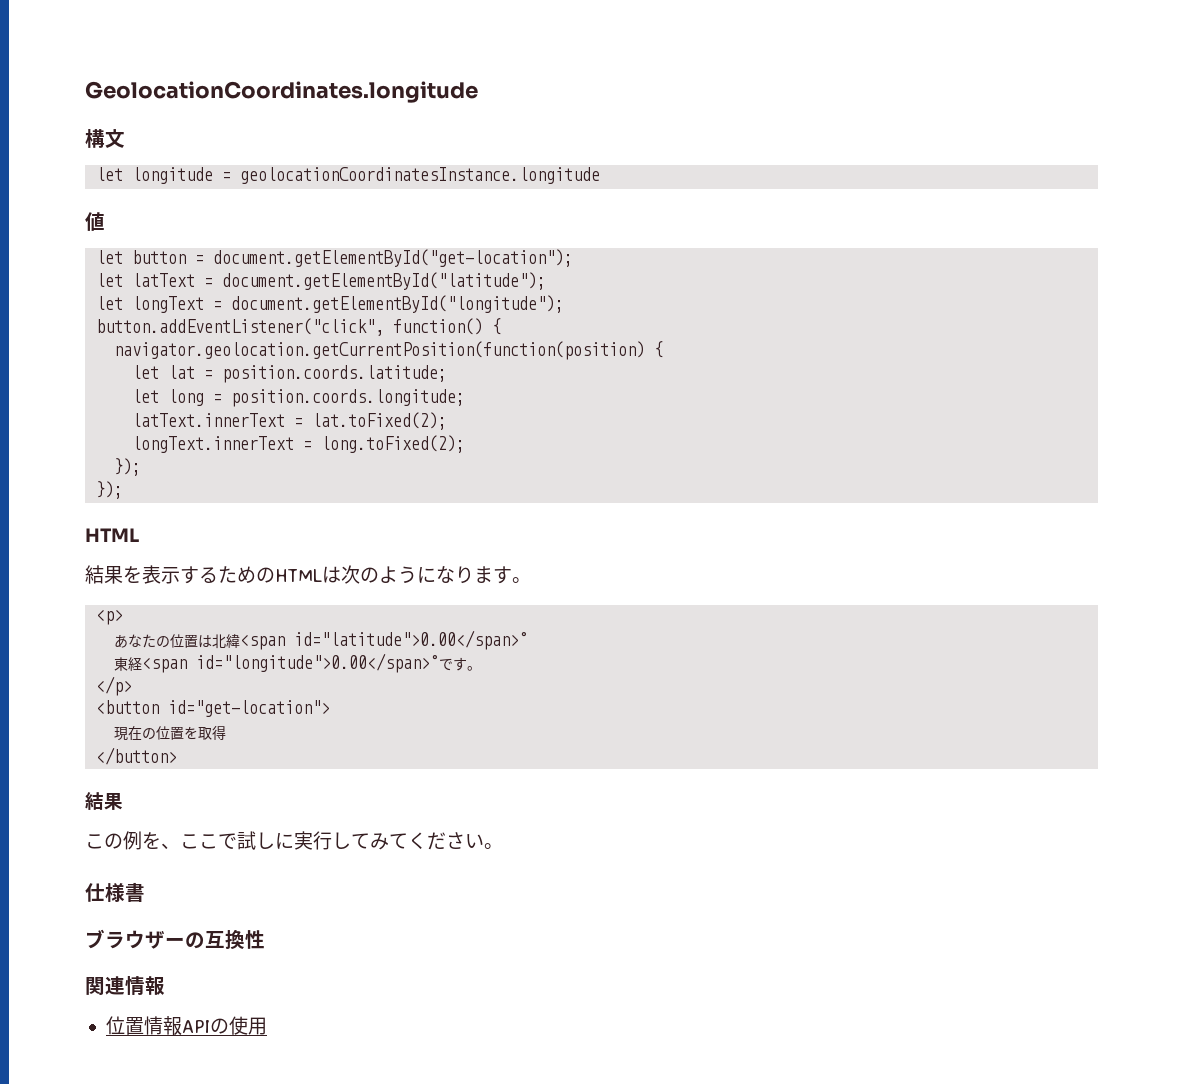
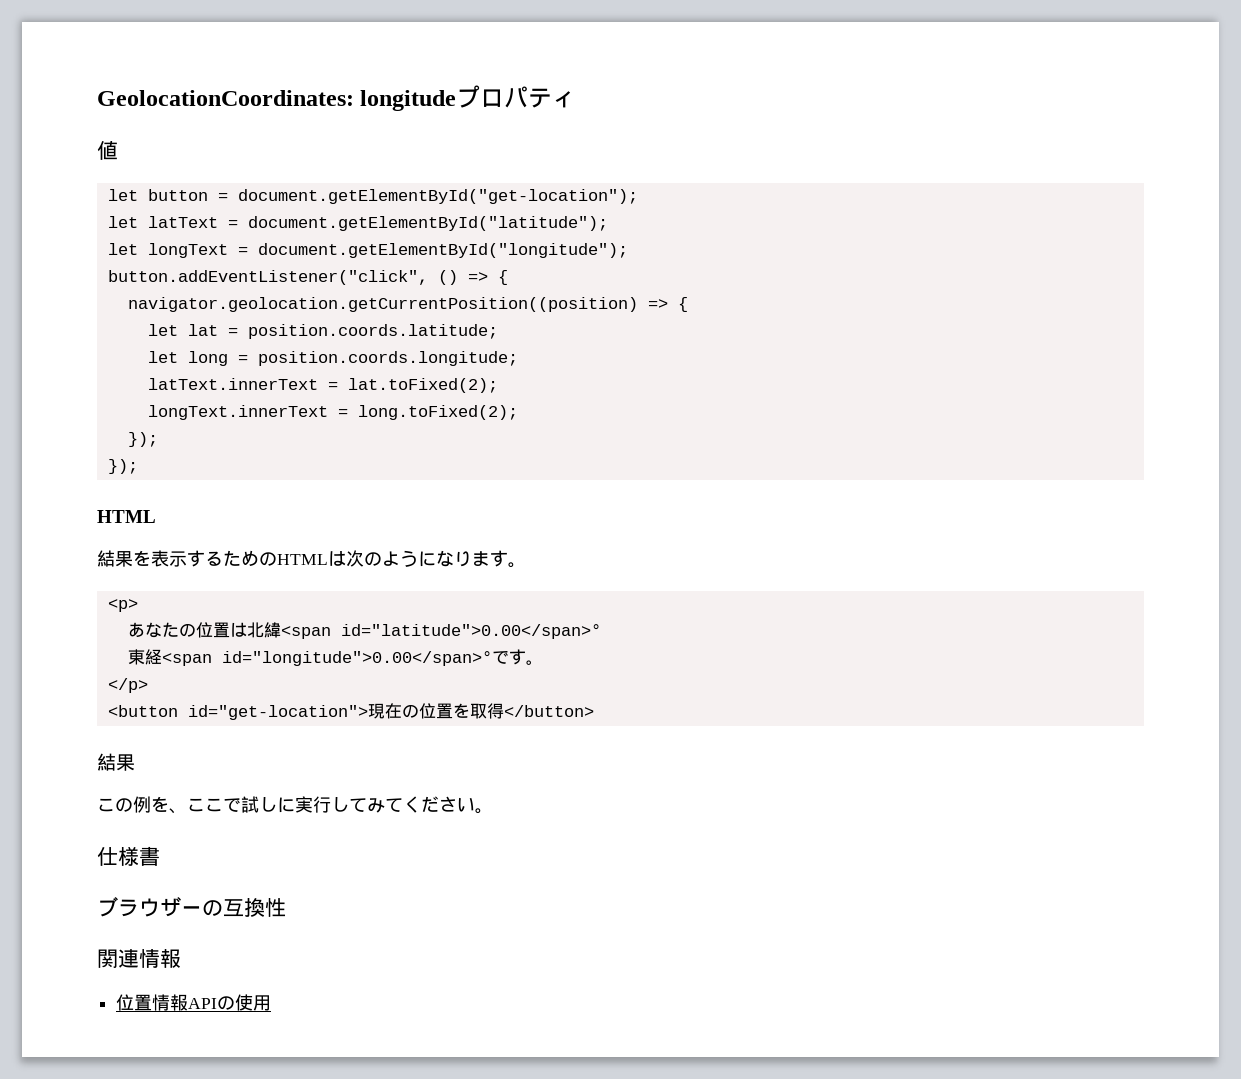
- GeolocationCoordinates.longitude
- 構文
- let longitude = geolocationCoordinatesInstance.longitude
+ GeolocationCoordinates: longitudeプロパティ
- button.addEventListener("click", function() {
- navigator.geolocation.getCurrentPosition(function(position) {
+ button.addEventListener("click", () => {
+ navigator.geolocation.getCurrentPosition((position) => {
- <button id="get-location">
- 現在の位置を取得
- </button>
+ <button id="get-location">現在の位置を取得</button>

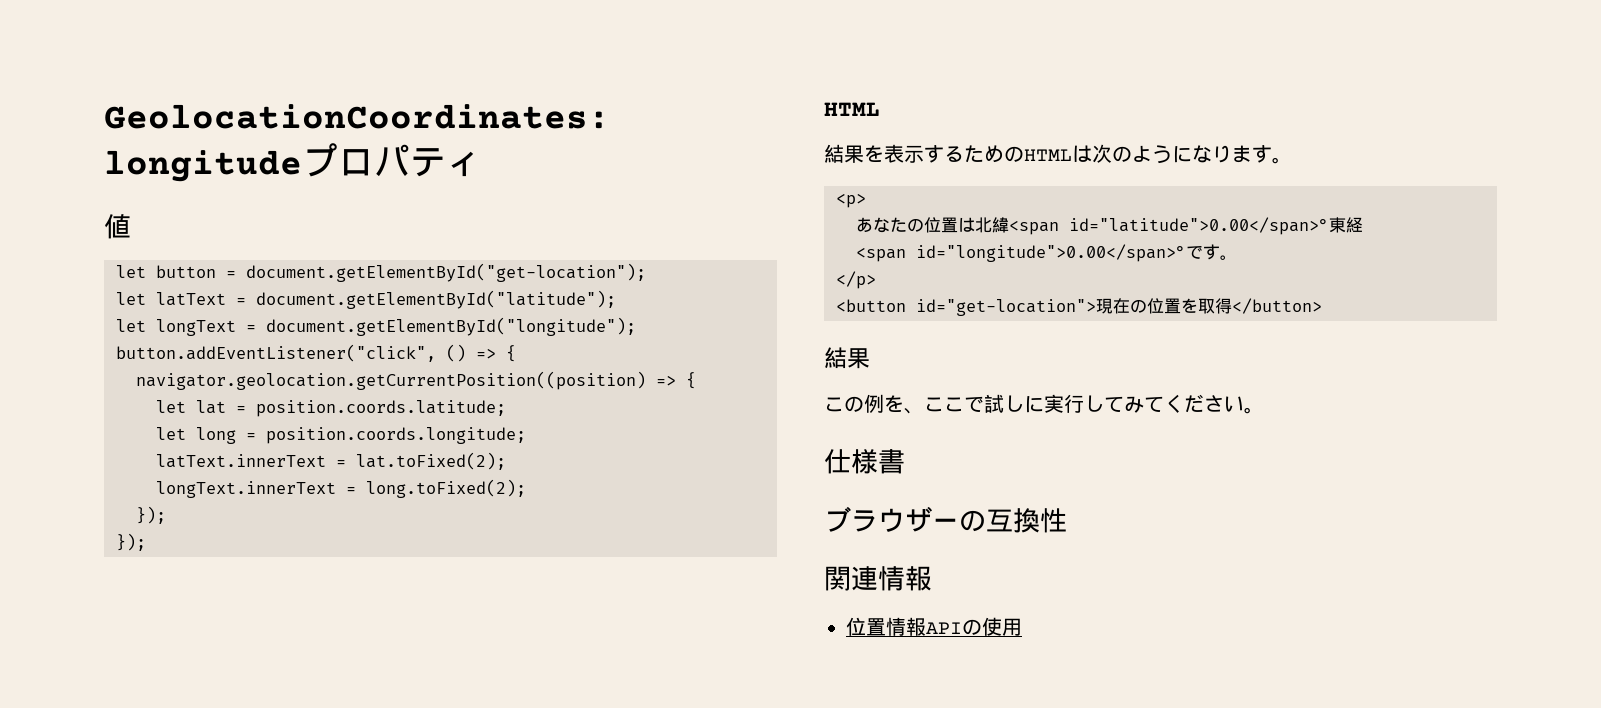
- あなたの位置は北緯<span id="latitude">0.00</span>°
- 東経<span id="longitude">0.00</span>°です。
+ あなたの位置は北緯<span id="latitude">0.00</span>°東経
+ <span id="longitude">0.00</span>°です。

